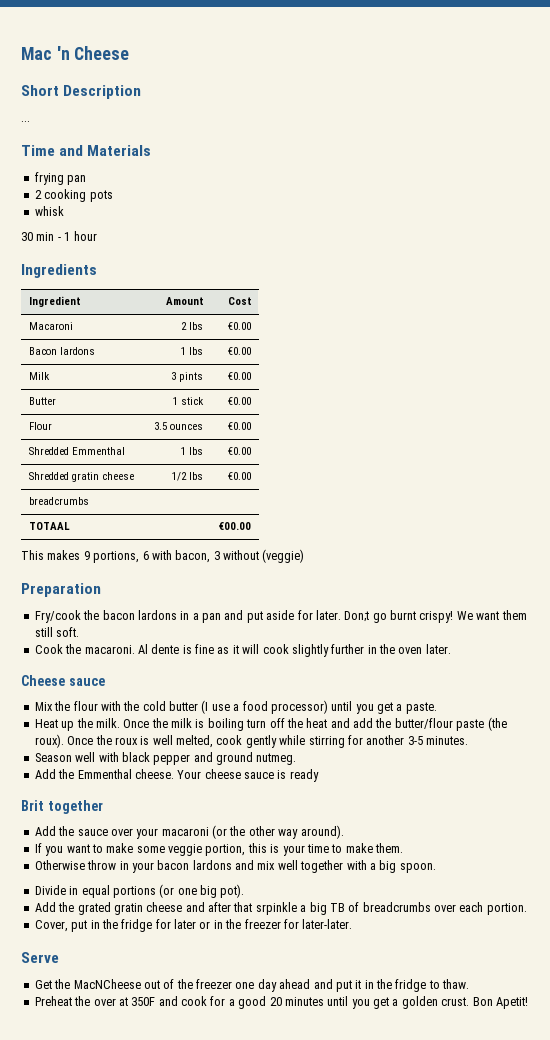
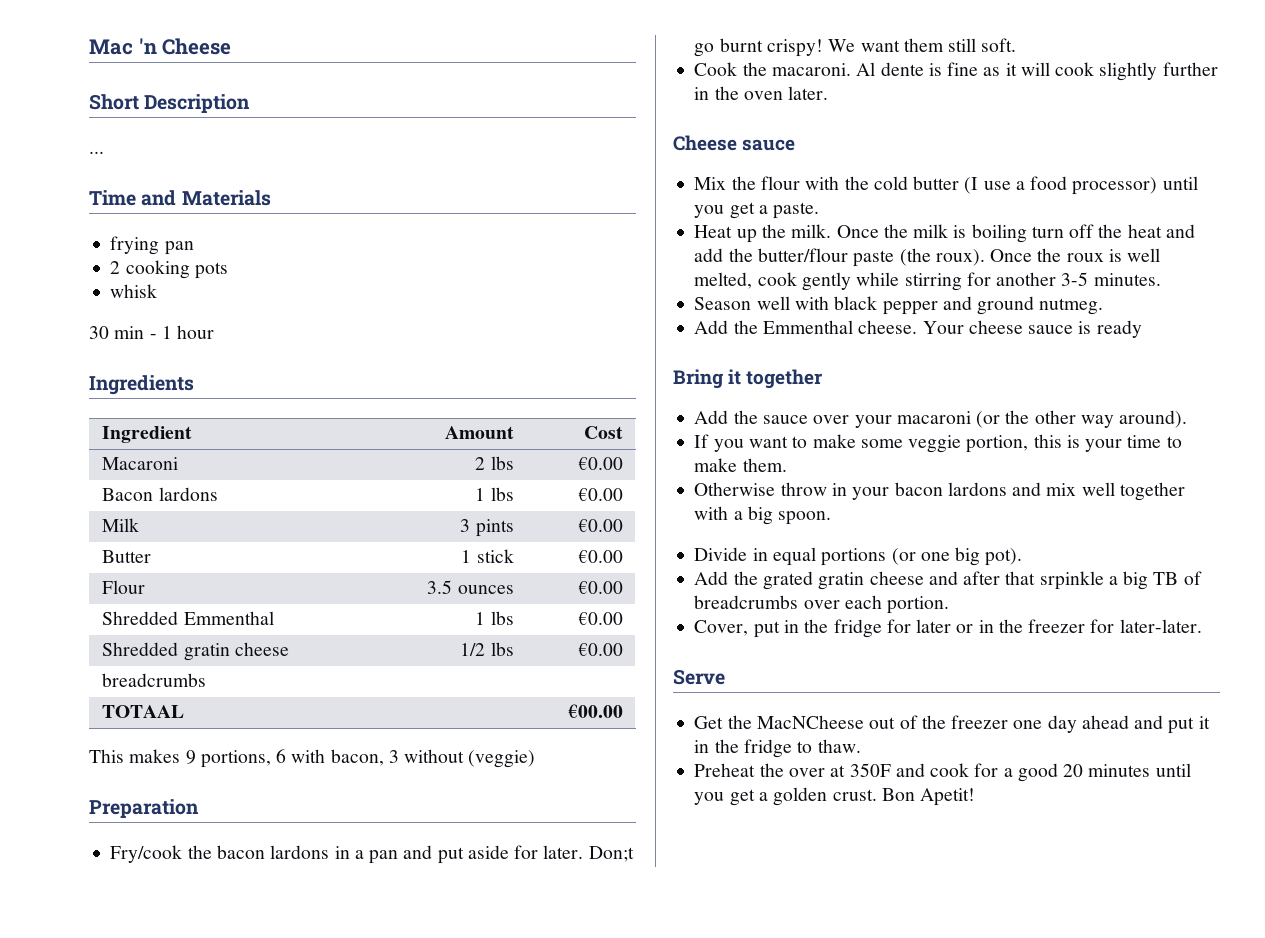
- Brit together
+ Bring it together

